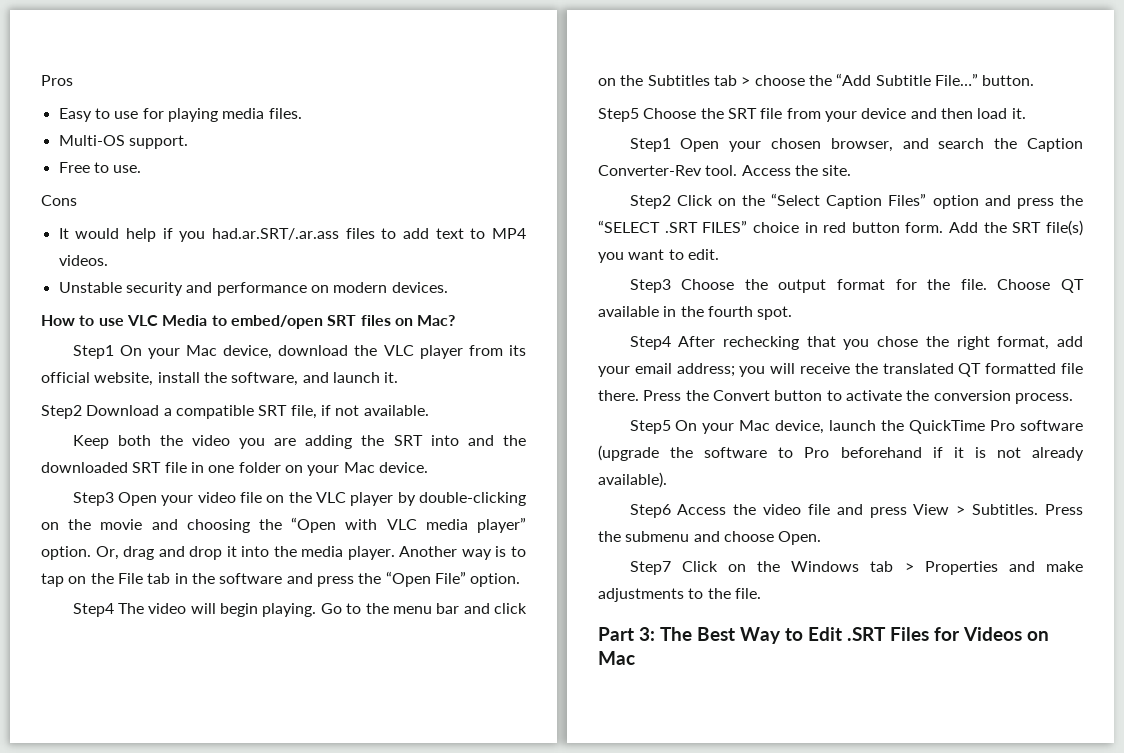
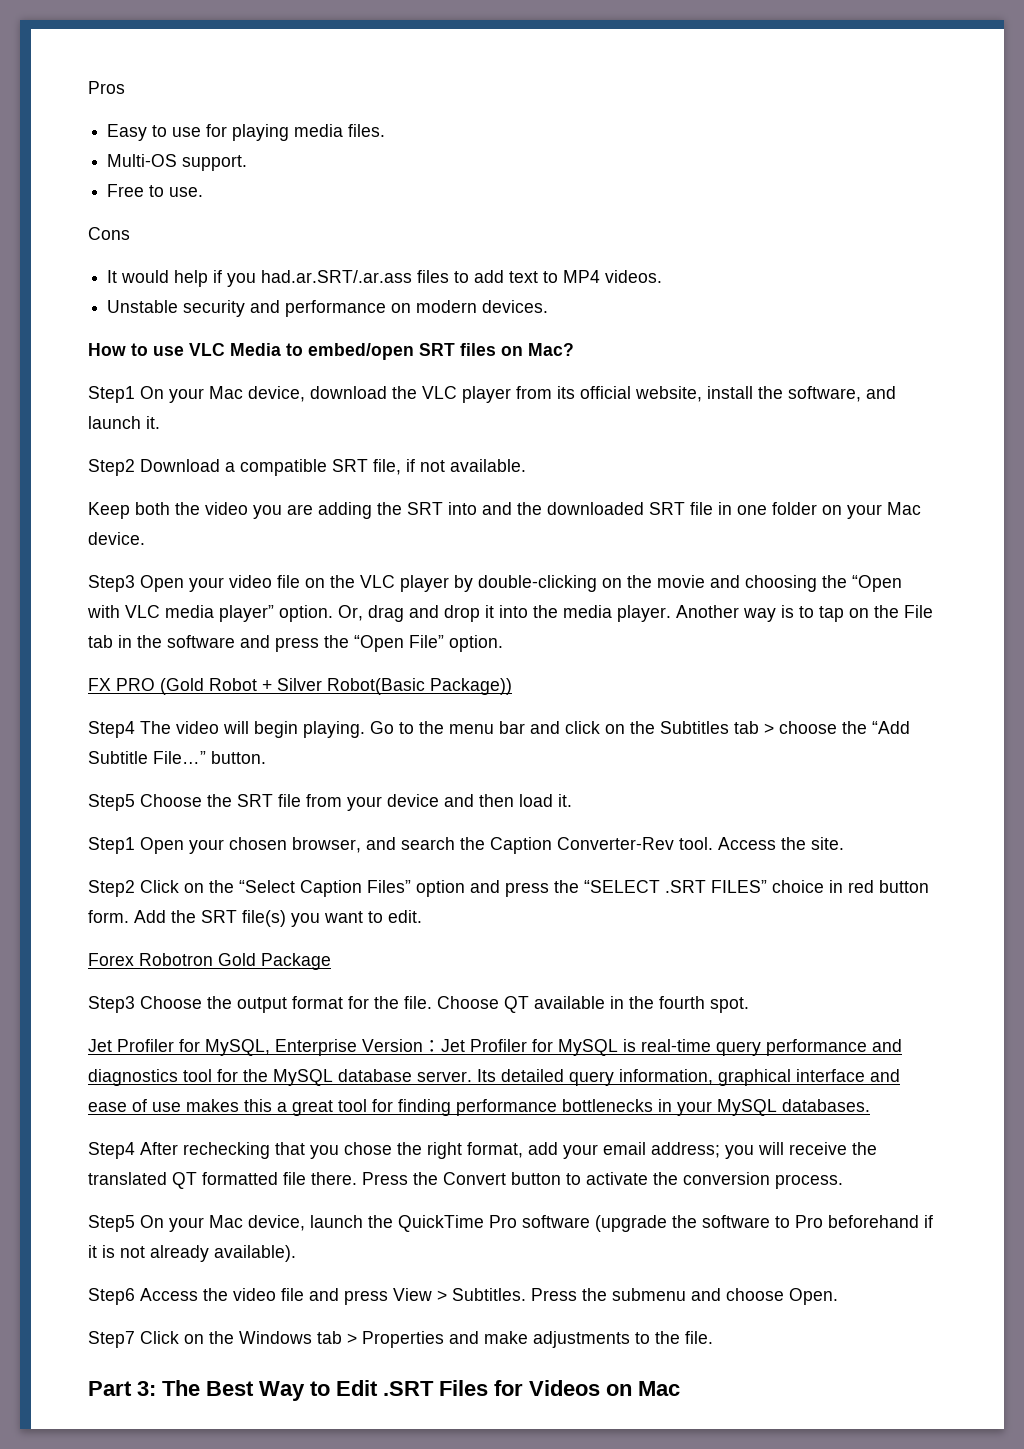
+ FX PRO (Gold Robot + Silver Robot(Basic Package))
+ Forex Robotron Gold Package
+ Jet Profiler for MySQL, Enterprise Version：Jet Profiler for MySQL is real-time query performance and diagnostics tool for the MySQL database server. Its detailed query information, graphical interface and ease of use makes this a great tool for finding performance bottlenecks in your MySQL databases.

